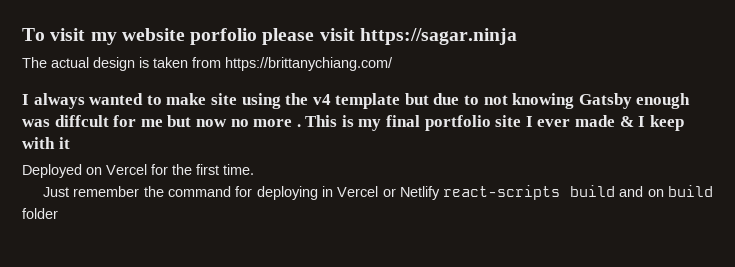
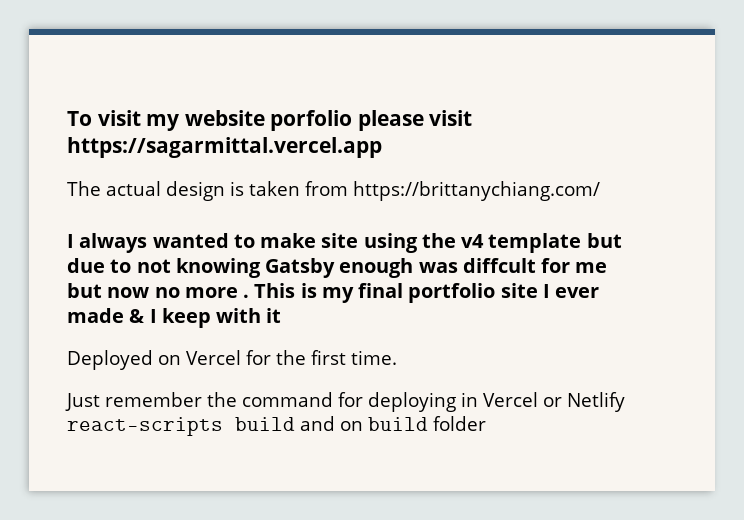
- To visit my website porfolio please visit https://sagar.ninja
+ To visit my website porfolio please visit https://sagarmittal.vercel.app

